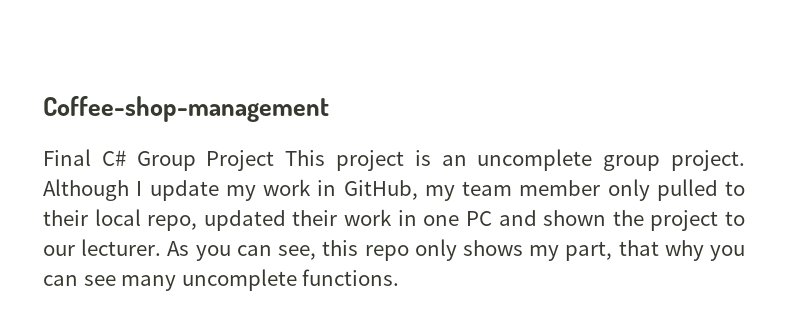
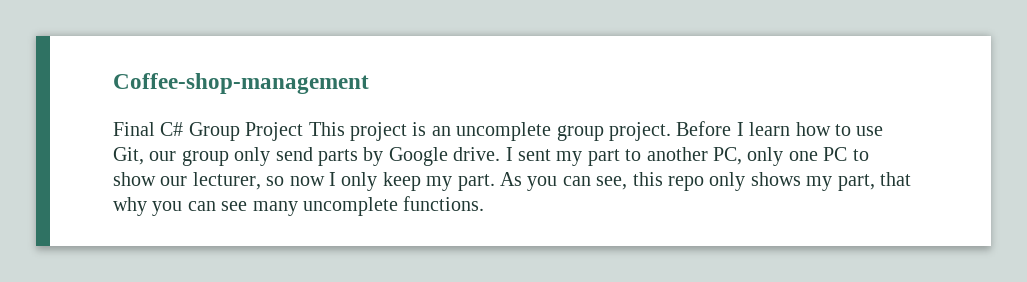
- Although I update my work in GitHub, my team member only pulled to their local repo, updated their work in one PC and shown the project to our lecturer.
+ Before I learn how to use Git, our group only send parts by Google drive. I sent my part to another PC, only one PC to show our lecturer, so now I only keep my part.

